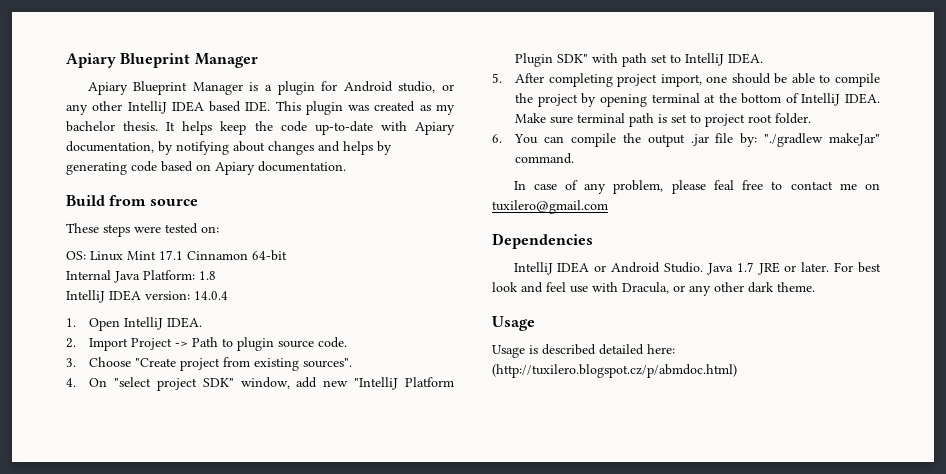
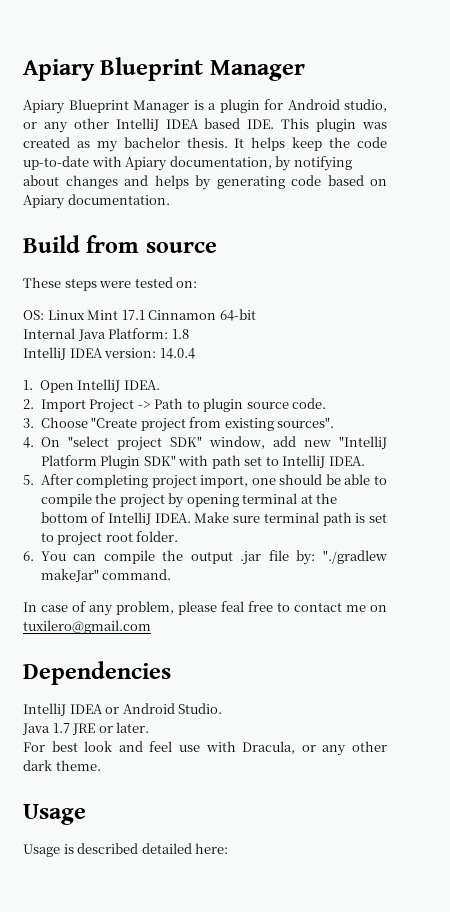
- IntelliJ IDEA or Android Studio. Java 1.7 JRE or later. For best look and feel use with Dracula, or any other dark theme.
+ IntelliJ IDEA or Android Studio.
+ Java 1.7 JRE or later.
+ For best look and feel use with Dracula, or any other dark theme.
- Usage is described detailed here: (http://tuxilero.blogspot.cz/p/abmdoc.html)
+ Usage is described detailed here:

